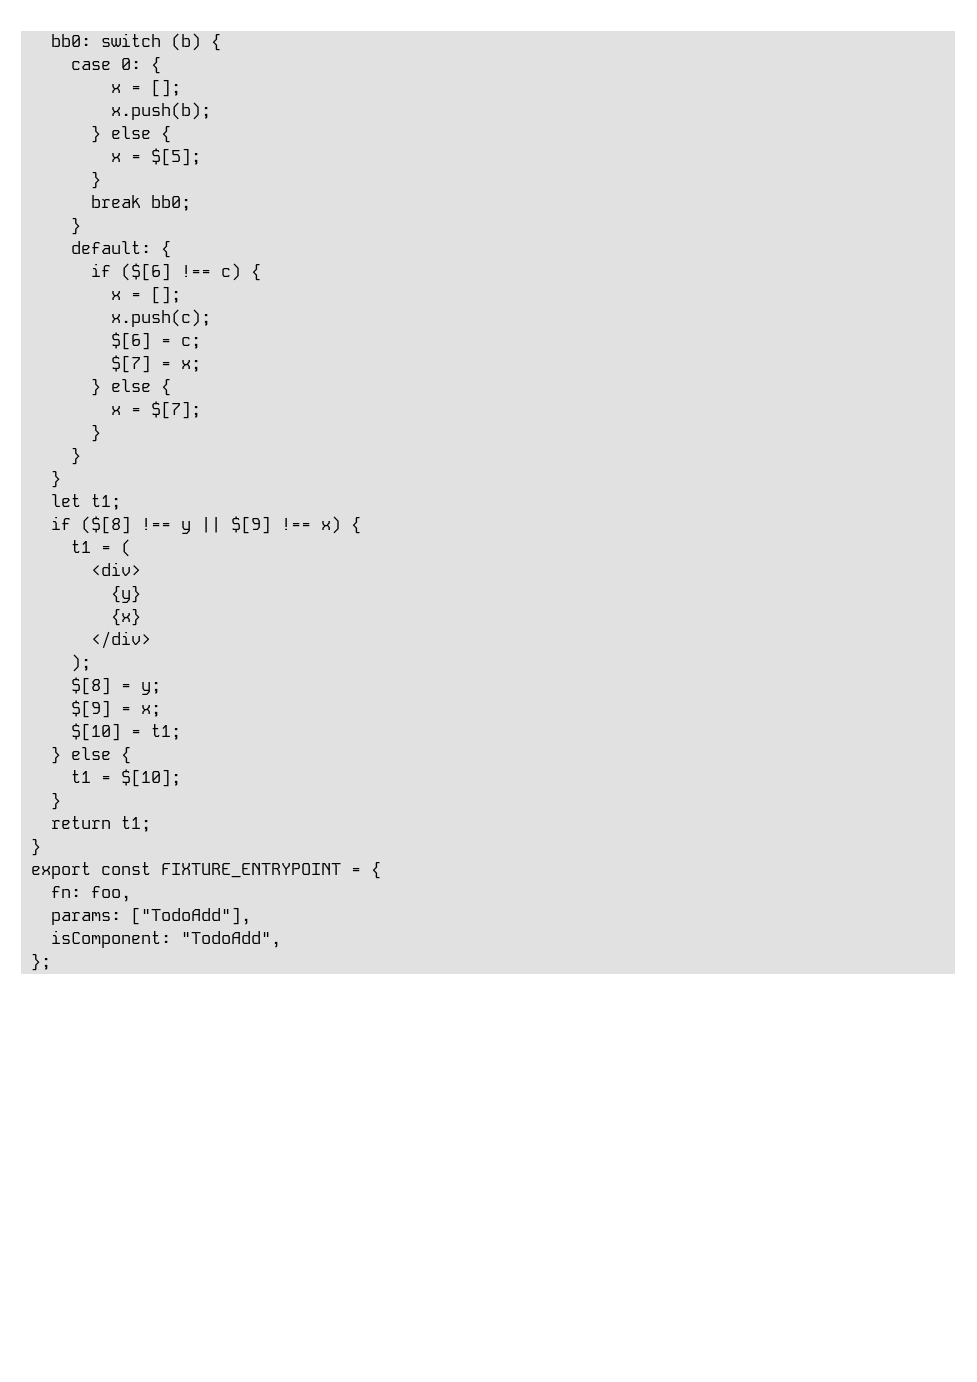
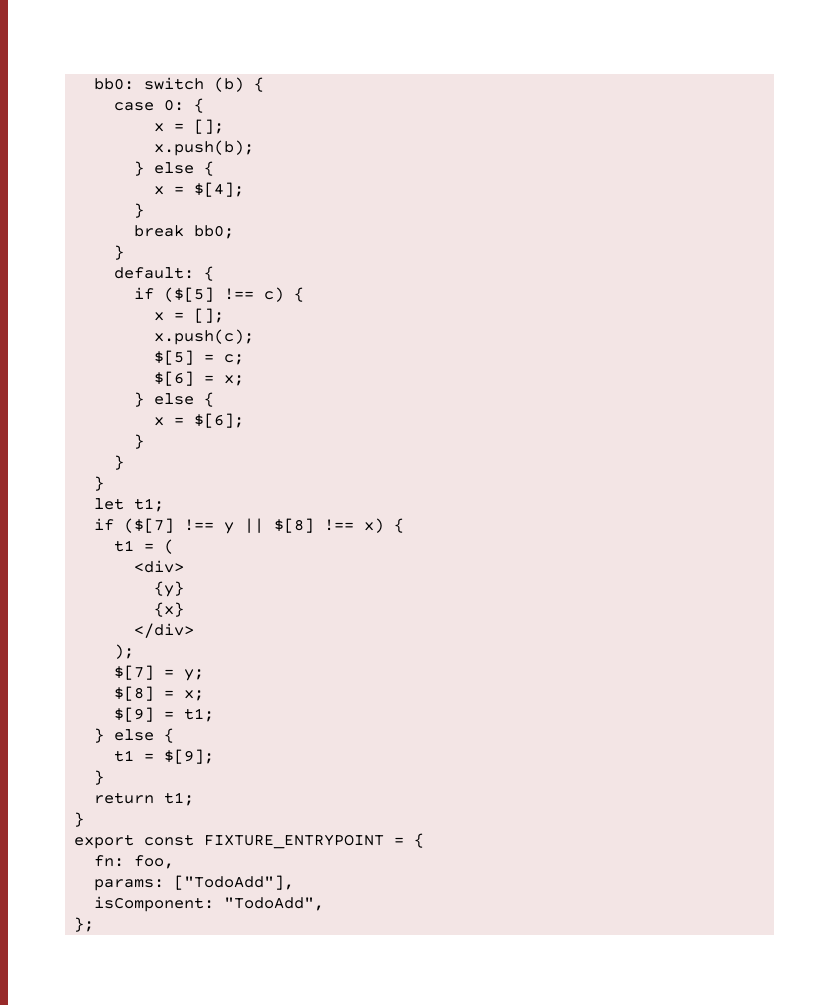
- x = $[5];
+ x = $[4];
- if ($[6] !== c) {
+ if ($[5] !== c) {
- $[6] = c;
+ $[5] = c;
- $[7] = x;
+ $[6] = x;
- x = $[7];
+ x = $[6];
- if ($[8] !== y || $[9] !== x) {
+ if ($[7] !== y || $[8] !== x) {
- $[8] = y;
+ $[7] = y;
- $[9] = x;
- $[10] = t1;
+ $[8] = x;
+ $[9] = t1;
- t1 = $[10];
+ t1 = $[9];

